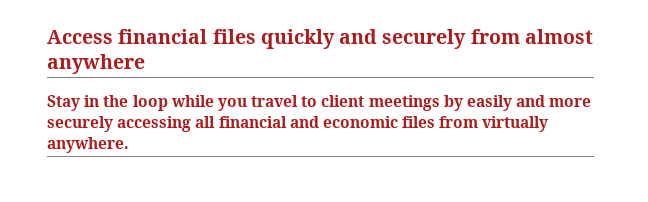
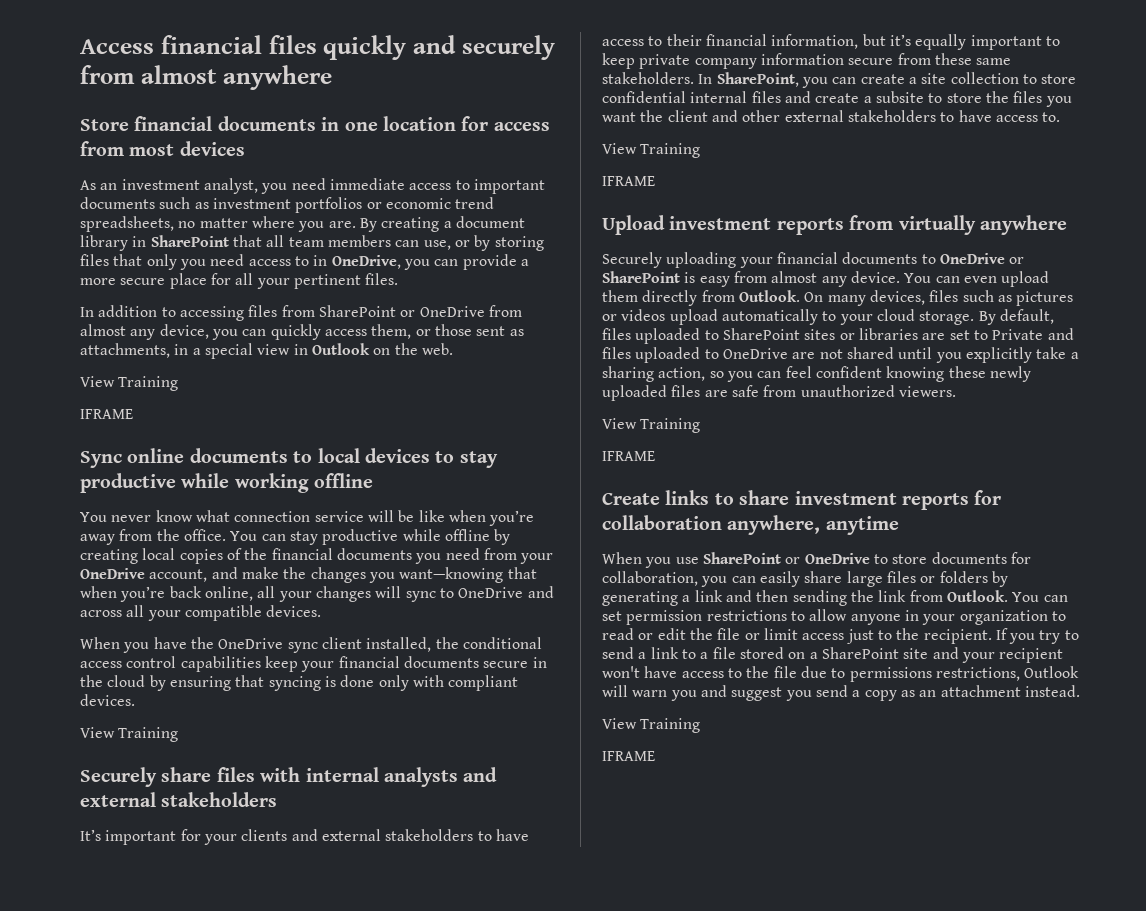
- Stay in the loop while you travel to client meetings by easily and more securely accessing all financial and economic files from virtually anywhere.
+ Store financial documents in one location for access from most devices
+ As an investment analyst, you need immediate access to important documents such as investment portfolios or economic trend spreadsheets, no matter where you are. By creating a document library in SharePoint that all team members can use, or by storing files that only you need access to in OneDrive, you can provide a more secure place for all your pertinent files.
+ In addition to accessing files from SharePoint or OneDrive from almost any device, you can quickly access them, or those sent as attachments, in a special view in Outlook on the web.
+ View Training
+ IFRAME
+ Sync online documents to local devices to stay productive while working offline
+ You never know what connection service will be like when you’re away from the office. You can stay productive while offline by creating local copies of the financial documents you need from your OneDrive account, and make the changes you want—knowing that when you’re back online, all your changes will sync to OneDrive and across all your compatible devices.
+ When you have the OneDrive sync client installed, the conditional access control capabilities keep your financial documents secure in the cloud by ensuring that syncing is done only with compliant devices.
+ View Training
+ Securely share files with internal analysts and external stakeholders
+ It’s important for your clients and external stakeholders to have access to their financial information, but it’s equally important to keep private company information secure from these same stakeholders. In SharePoint, you can create a site collection to store confidential internal files and create a subsite to store the files you want the client and other external stakeholders to have access to.
+ View Training
+ IFRAME
+ Upload investment reports from virtually anywhere
+ Securely uploading your financial documents to OneDrive or SharePoint is easy from almost any device. You can even upload them directly from Outlook. On many devices, files such as pictures or videos upload automatically to your cloud storage. By default, files uploaded to SharePoint sites or libraries are set to Private and files uploaded to OneDrive are not shared until you explicitly take a sharing action, so you can feel confident knowing these newly uploaded files are safe from unauthorized viewers.
+ View Training
+ IFRAME
+ Create links to share investment reports for collaboration anywhere, anytime
+ When you use SharePoint or OneDrive to store documents for collaboration, you can easily share large files or folders by generating a link and then sending the link from Outlook. You can set permission restrictions to allow anyone in your organization to read or edit the file or limit access just to the recipient. If you try to send a link to a file stored on a SharePoint site and your recipient won't have access to the file due to permissions restrictions, Outlook will warn you and suggest you send a copy as an attachment instead.
+ View Training
+ IFRAME

